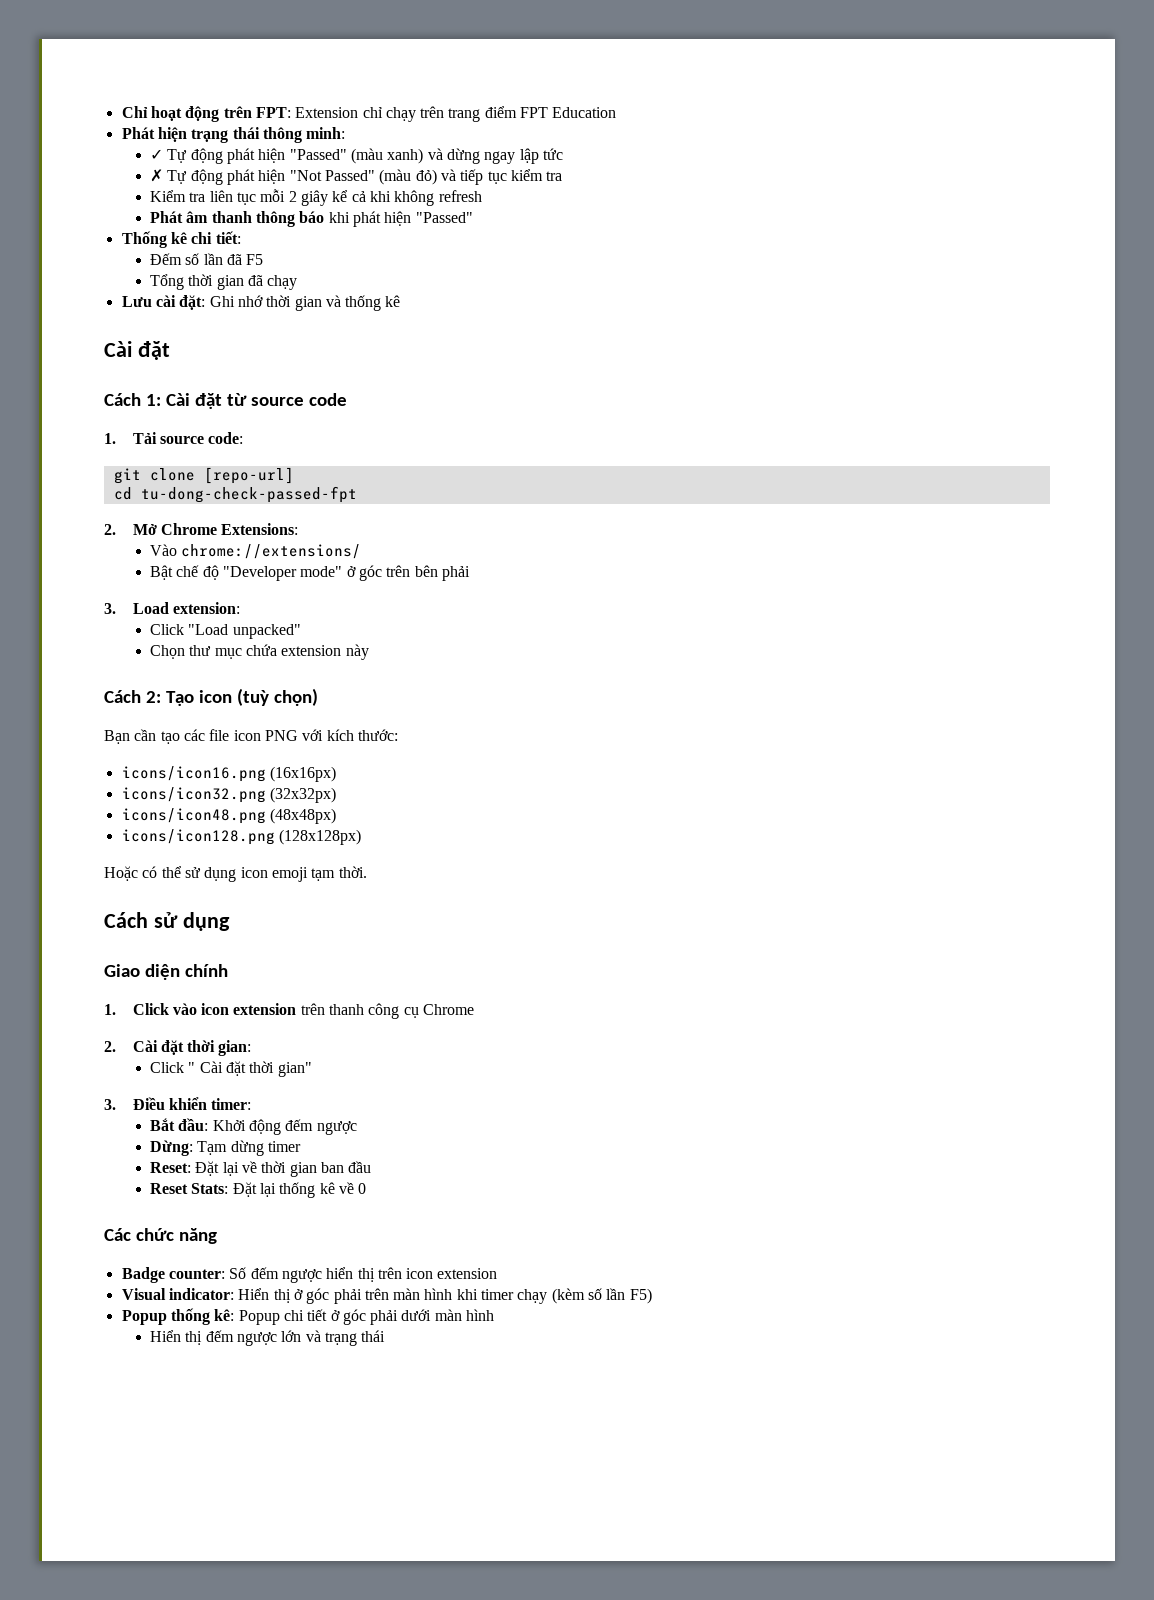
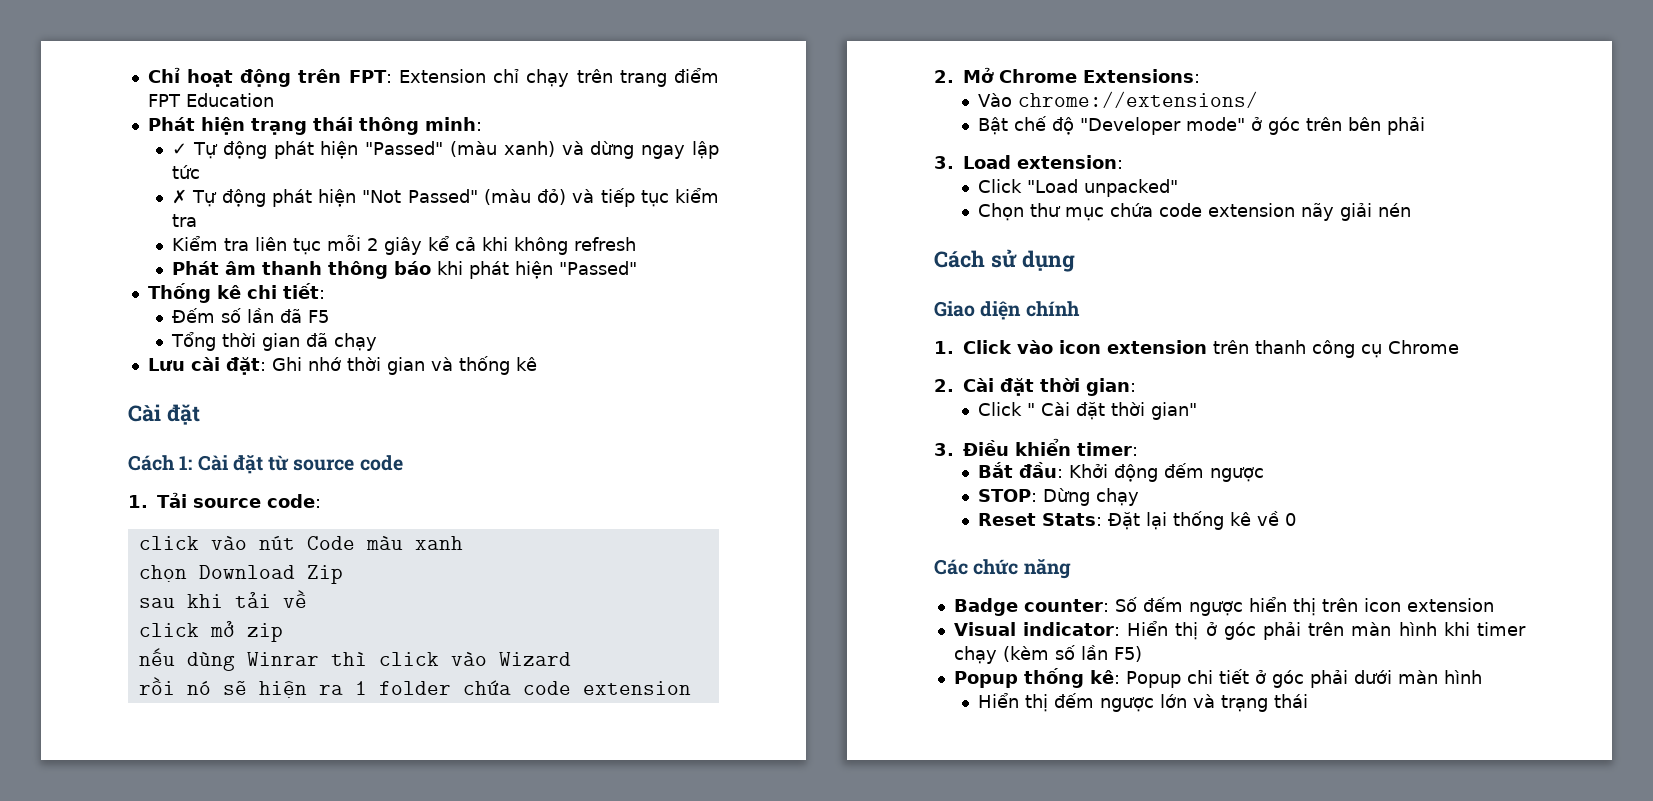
- git clone [repo-url]
- cd tu-dong-check-passed-fpt
+ click vào nút Code màu xanh
+ chọn Download Zip
+ sau khi tải về
+ click mở zip
+ nếu dùng Winrar thì click vào Wizard
+ rồi nó sẽ hiện ra 1 folder chứa code extension
- Chọn thư mục chứa extension này
- Cách 2: Tạo icon (tuỳ chọn)
- Bạn cần tạo các file icon PNG với kích thước:
- icons/icon16.png (16x16px)
- icons/icon32.png (32x32px)
- icons/icon48.png (48x48px)
- icons/icon128.png (128x128px)
- Hoặc có thể sử dụng icon emoji tạm thời.
+ Chọn thư mục chứa code extension nãy giải nén
- Dừng: Tạm dừng timer
- Reset: Đặt lại về thời gian ban đầu
+ STOP: Dừng chạy

